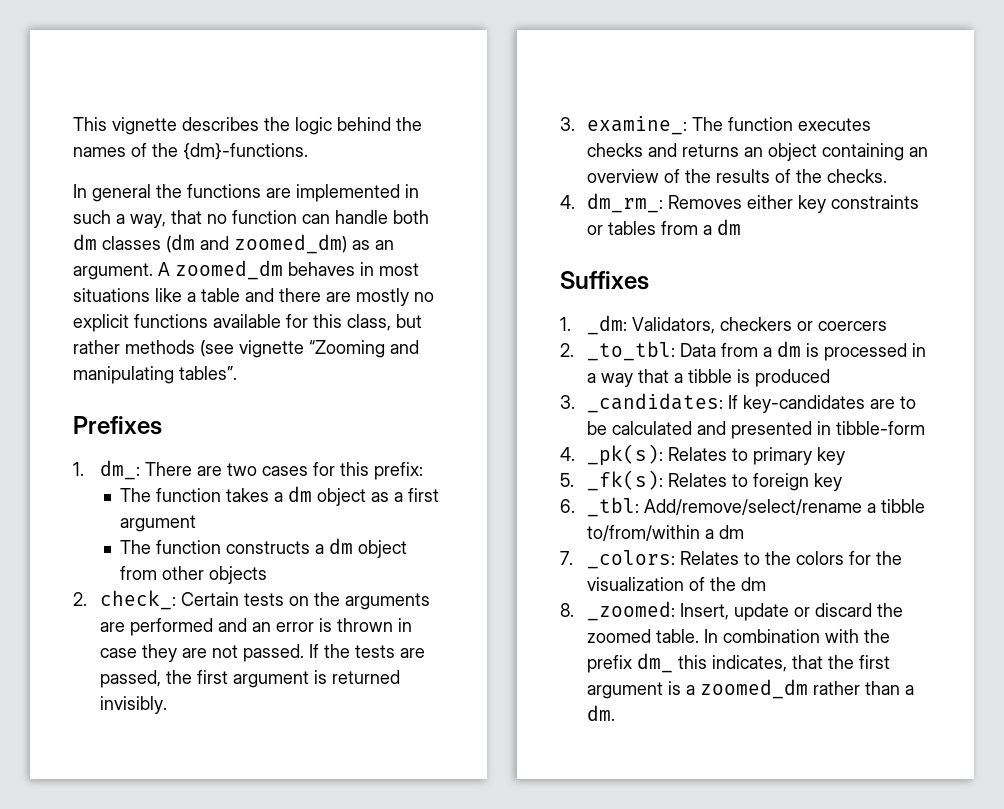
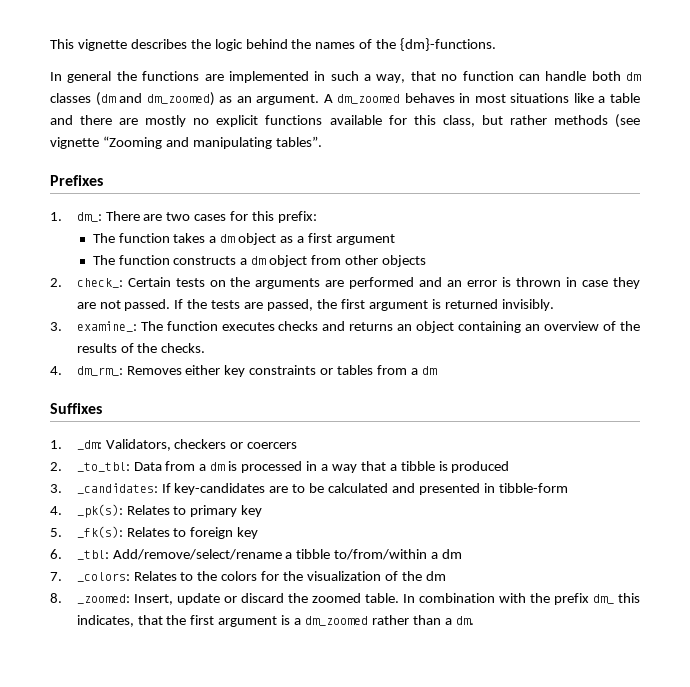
- In general the functions are implemented in such a way, that no function can handle both dm classes (dm and zoomed_dm) as an argument.
+ In general the functions are implemented in such a way, that no function can handle both dm classes (dm and dm_zoomed) as an argument.
- A zoomed_dm behaves in most situations like a table and there are mostly no explicit functions available for this class, but rather methods (see vignette “Zooming and manipulating tables”.
+ A dm_zoomed behaves in most situations like a table and there are mostly no explicit functions available for this class, but rather methods (see vignette “Zooming and manipulating tables”.
- In combination with the prefix dm_ this indicates, that the first argument is a zoomed_dm rather than a dm.
+ In combination with the prefix dm_ this indicates, that the first argument is a dm_zoomed rather than a dm.

